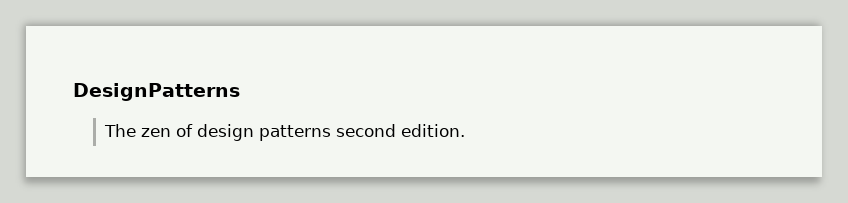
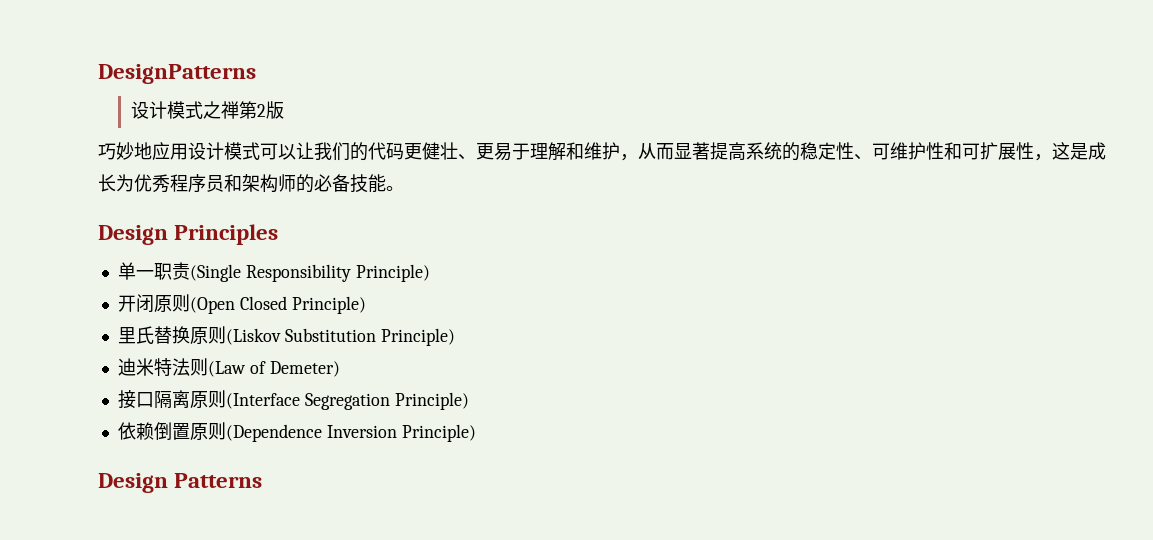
- The zen of design patterns second edition.
+ 设计模式之禅第2版
+ 巧妙地应用设计模式可以让我们的代码更健壮、更易于理解和维护，从而显著提高系统的稳定性、可维护性和可扩展性，这是成长为优秀程序员和架构师的必备技能。
+ Design Principles
+ 单一职责(Single Responsibility Principle)
+ 开闭原则(Open Closed Principle)
+ 里氏替换原则(Liskov Substitution Principle)
+ 迪米特法则(Law of Demeter)
+ 接口隔离原则(Interface Segregation Principle)
+ 依赖倒置原则(Dependence Inversion Principle)
+ Design Patterns

